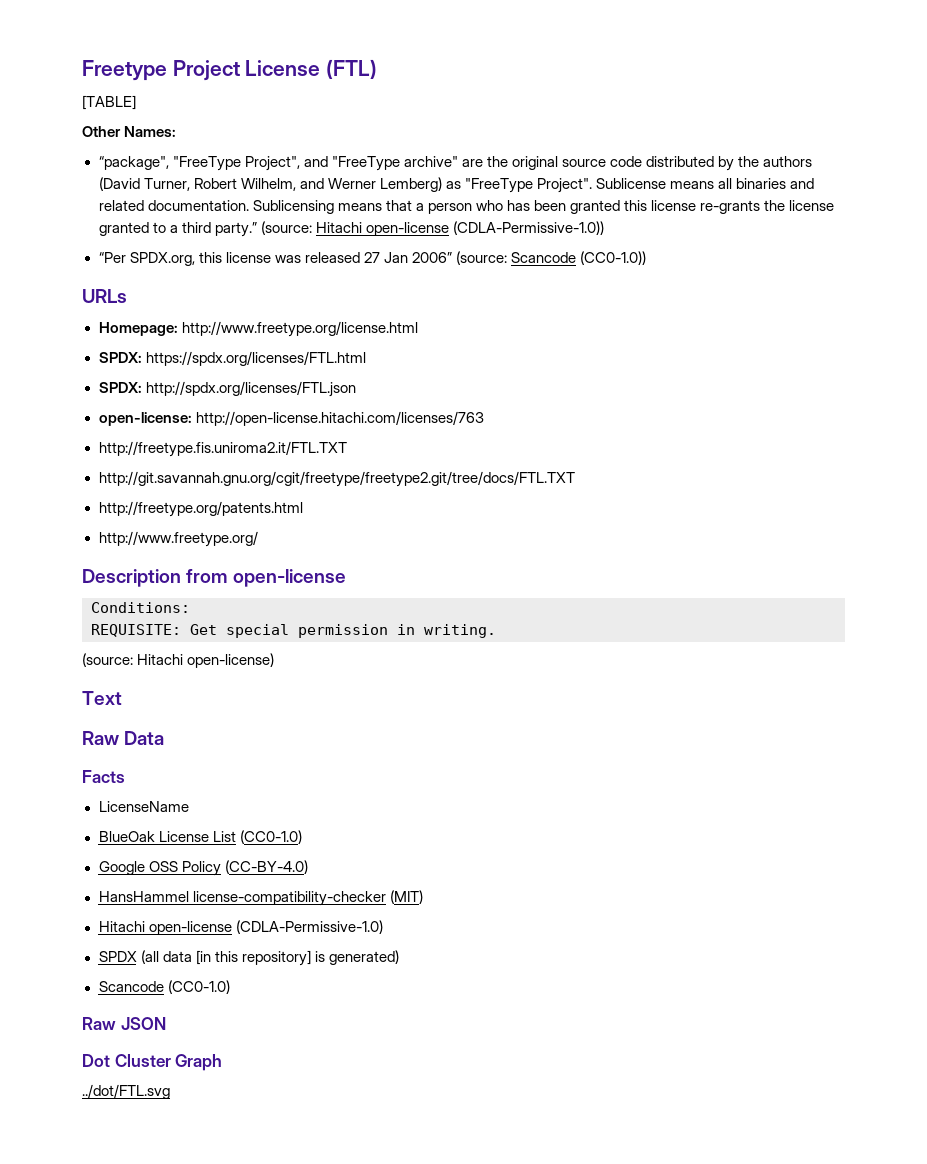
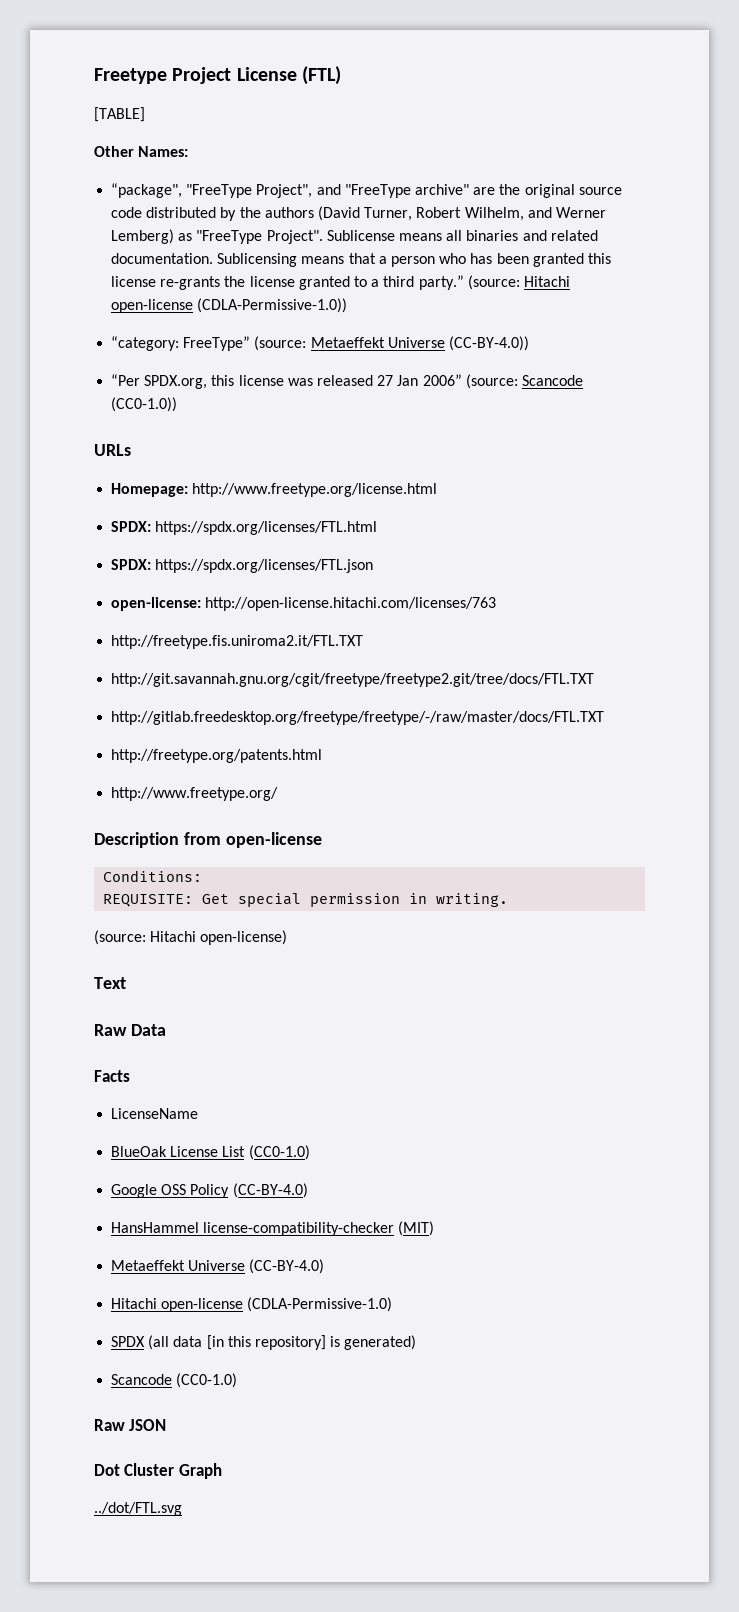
+ “category: FreeType” (source: Metaeffekt Universe (CC-BY-4.0))
- SPDX: http://spdx.org/licenses/FTL.json
+ SPDX: https://spdx.org/licenses/FTL.json
+ http://gitlab.freedesktop.org/freetype/freetype/-/raw/master/docs/FTL.TXT
+ Metaeffekt Universe (CC-BY-4.0)

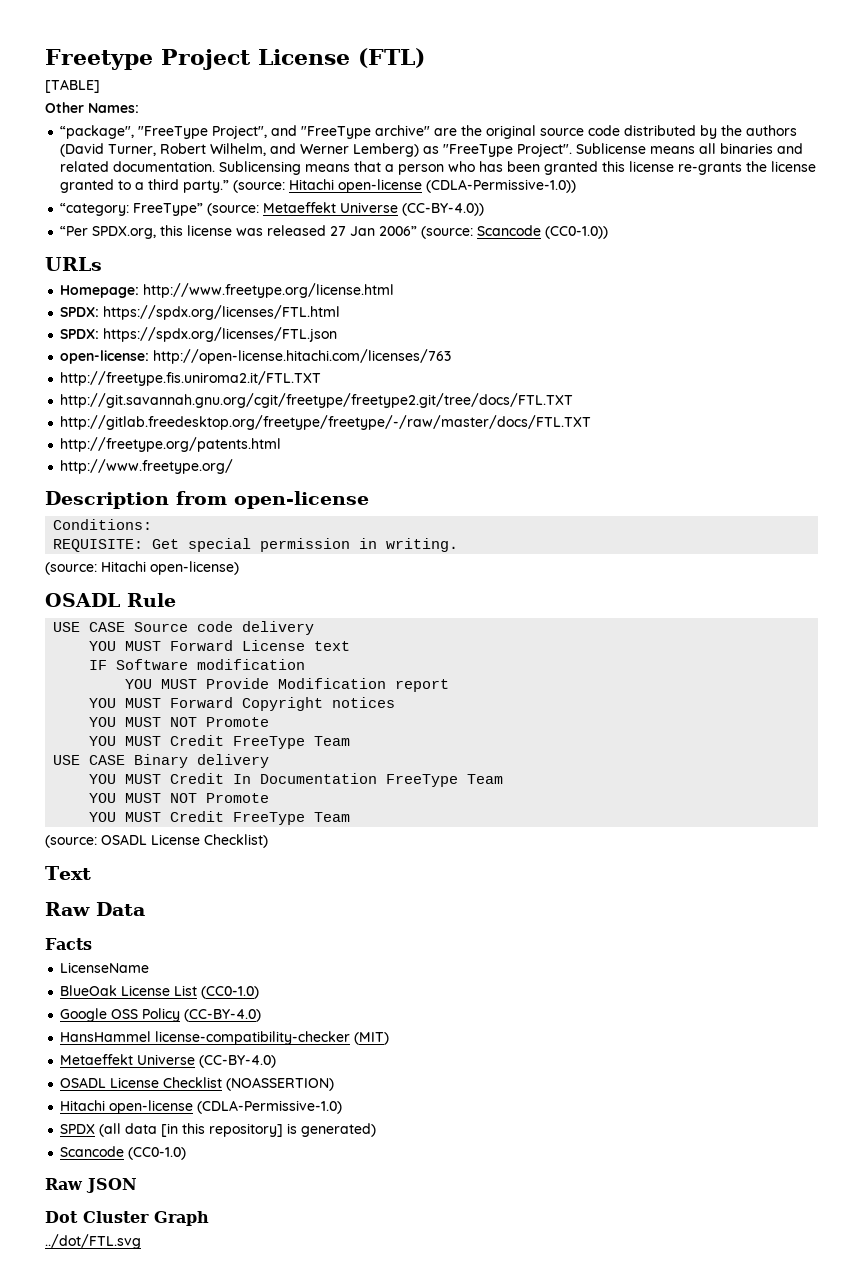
+ OSADL Rule
+ USE CASE Source code delivery
+ YOU MUST Forward License text
+ IF Software modification
+ YOU MUST Provide Modification report
+ YOU MUST Forward Copyright notices
+ YOU MUST NOT Promote
+ YOU MUST Credit FreeType Team
+ USE CASE Binary delivery
+ YOU MUST Credit In Documentation FreeType Team
+ YOU MUST NOT Promote
+ YOU MUST Credit FreeType Team
+ (source: OSADL License Checklist)
+ OSADL License Checklist (NOASSERTION)

